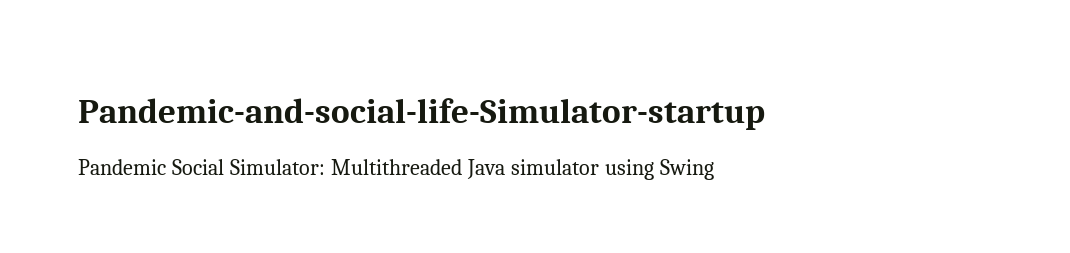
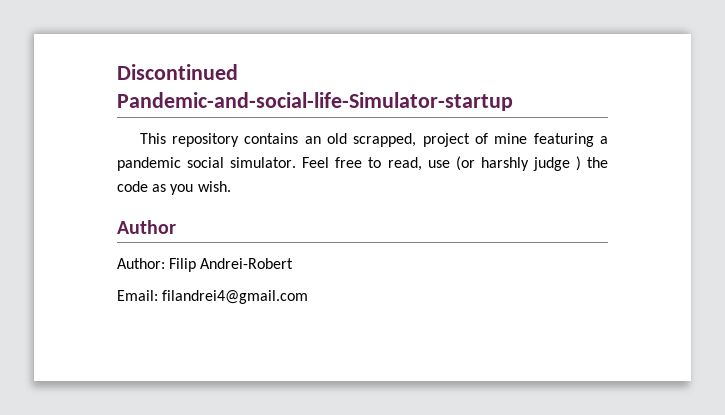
- Pandemic-and-social-life-Simulator-startup
+ Discontinued Pandemic-and-social-life-Simulator-startup
- Pandemic Social Simulator: Multithreaded Java simulator using Swing
+ This repository contains an old scrapped, project of mine featuring a pandemic social simulator. Feel free to read, use (or harshly judge ) the code as you wish.
+ Author
+ Author: Filip Andrei-Robert
+ Email: filandrei4@gmail.com

